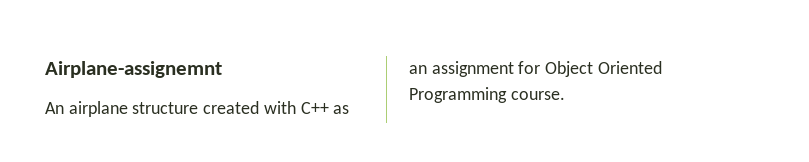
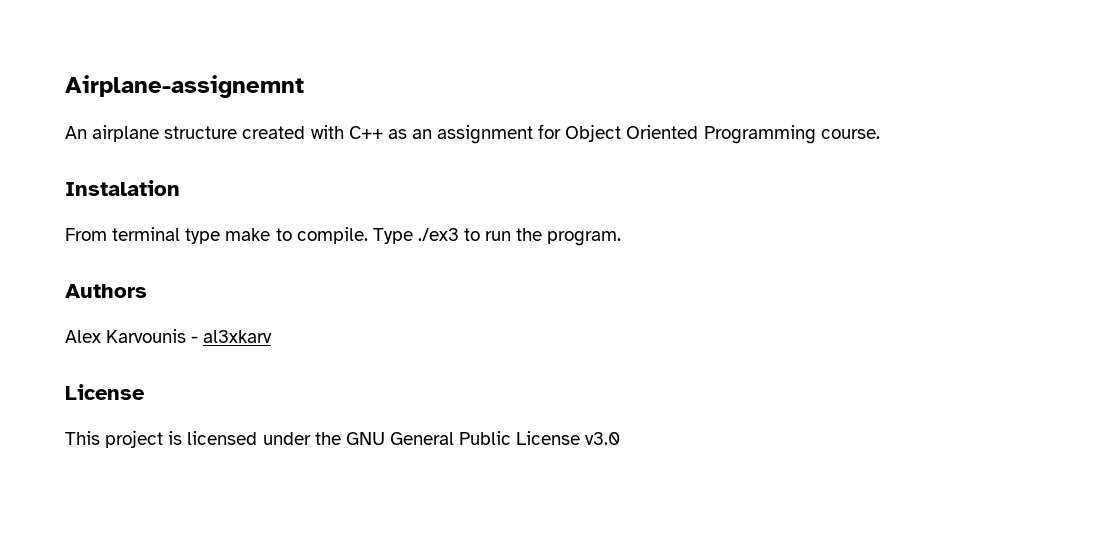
+ Instalation
+ From terminal type make to compile. Type ./ex3 to run the program.
+ Authors
+ Alex Karvounis - al3xkarv
+ License
+ This project is licensed under the GNU General Public License v3.0

